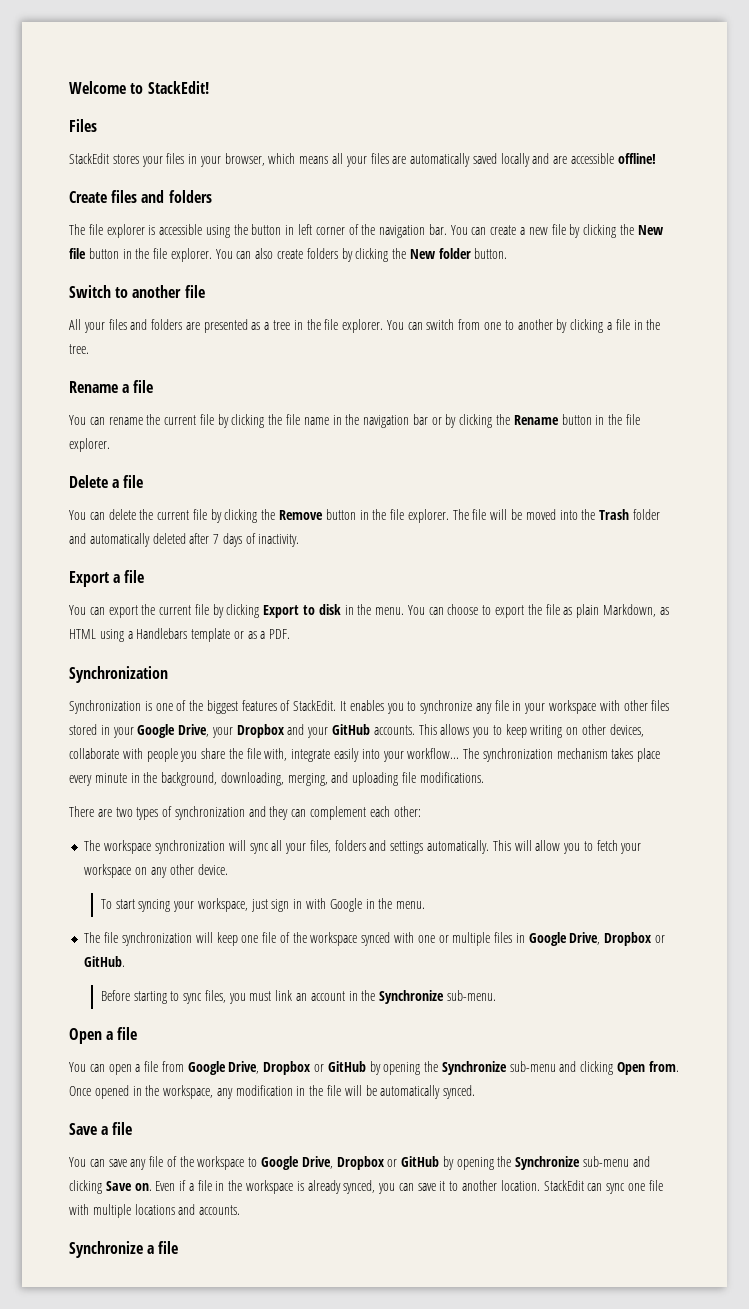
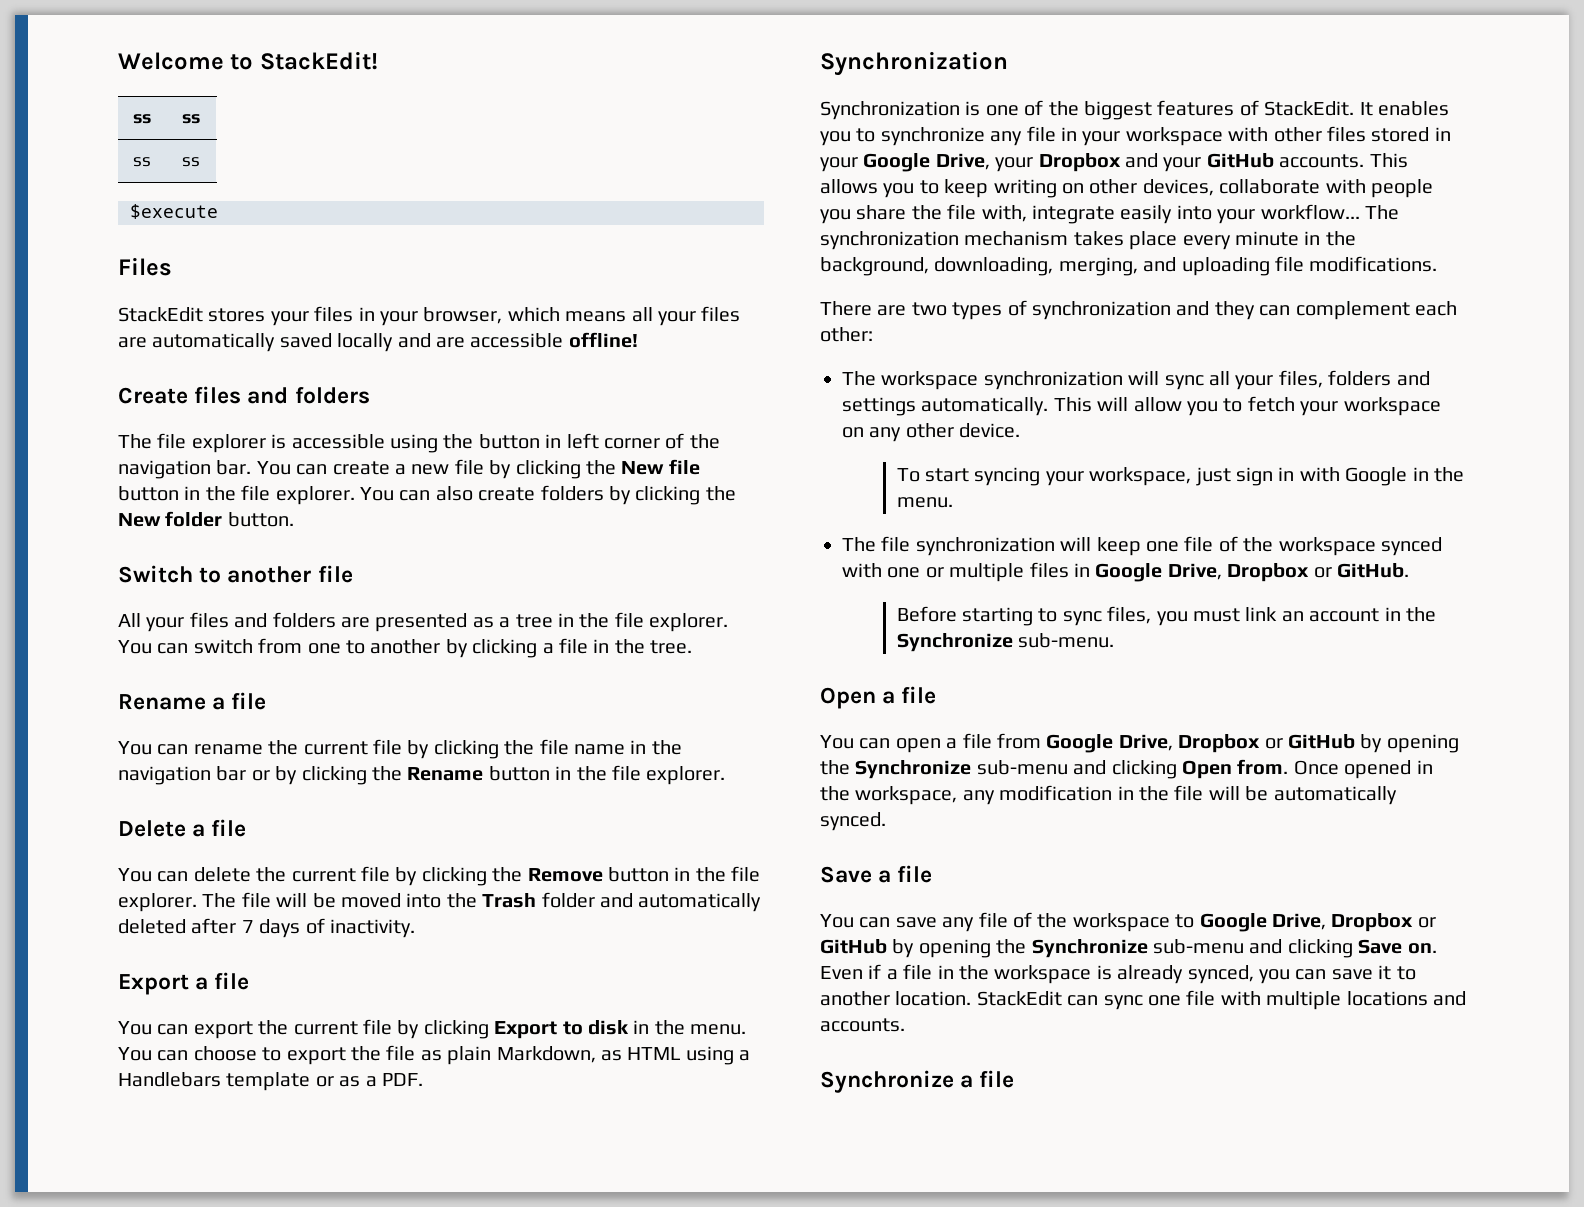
  Welcome to StackEdit!
+ ss | ss
+ ss | ss
+ $execute

